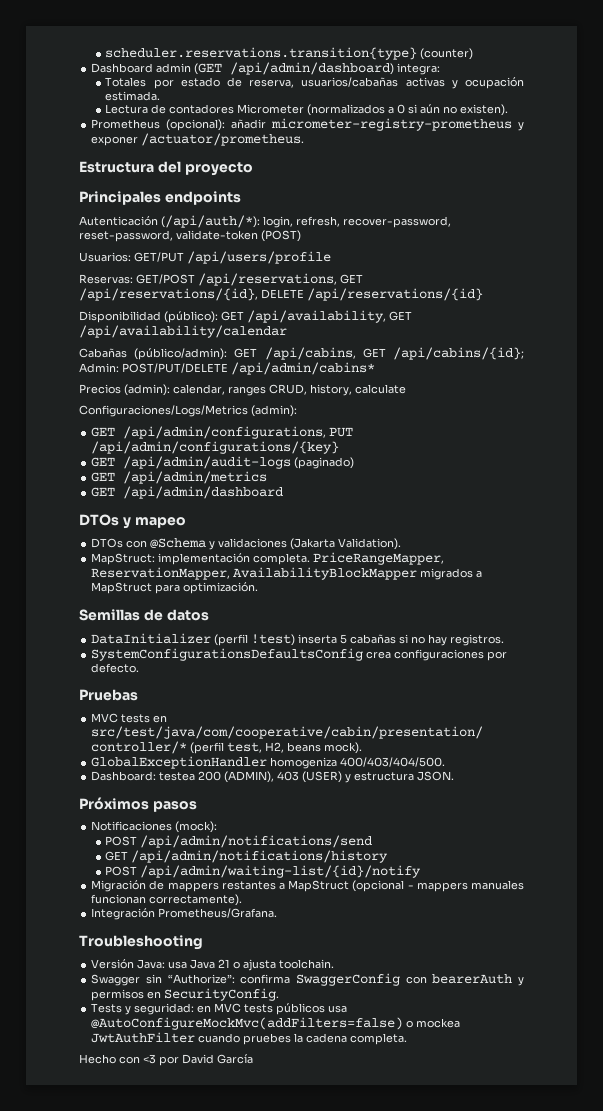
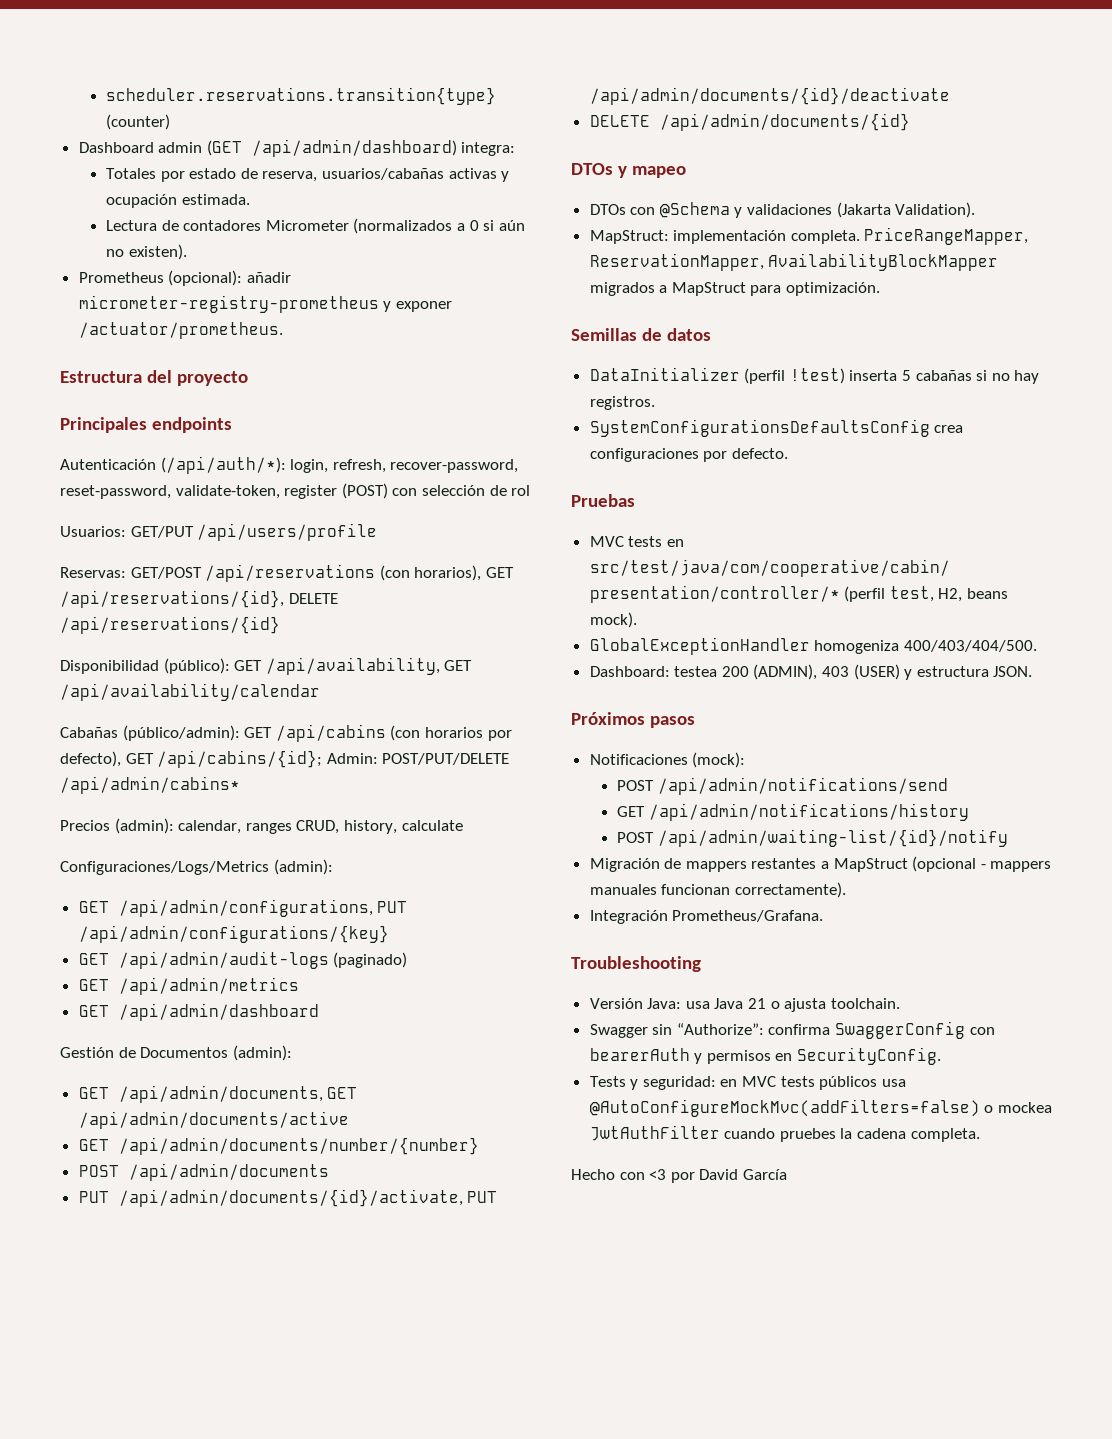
- Autenticación (/api/auth/*): login, refresh, recover-password, reset-password, validate-token (POST)
+ Autenticación (/api/auth/*): login, refresh, recover-password, reset-password, validate-token, register (POST) con selección de rol
- Reservas: GET/POST /api/reservations, GET /api/reservations/{id}, DELETE /api/reservations/{id}
+ Reservas: GET/POST /api/reservations (con horarios), GET /api/reservations/{id}, DELETE /api/reservations/{id}
- Cabañas (público/admin): GET /api/cabins, GET /api/cabins/{id}; Admin: POST/PUT/DELETE /api/admin/cabins*
+ Cabañas (público/admin): GET /api/cabins (con horarios por defecto), GET /api/cabins/{id}; Admin: POST/PUT/DELETE /api/admin/cabins*
+ Gestión de Documentos (admin):
+ GET /api/admin/documents, GET /api/admin/documents/active
+ GET /api/admin/documents/number/{number}
+ POST /api/admin/documents
+ PUT /api/admin/documents/{id}/activate, PUT /api/admin/documents/{id}/deactivate
+ DELETE /api/admin/documents/{id}

